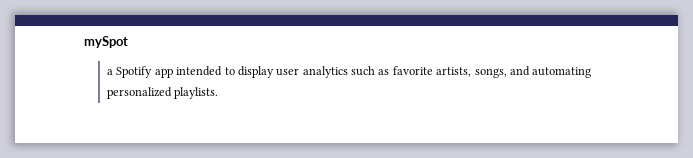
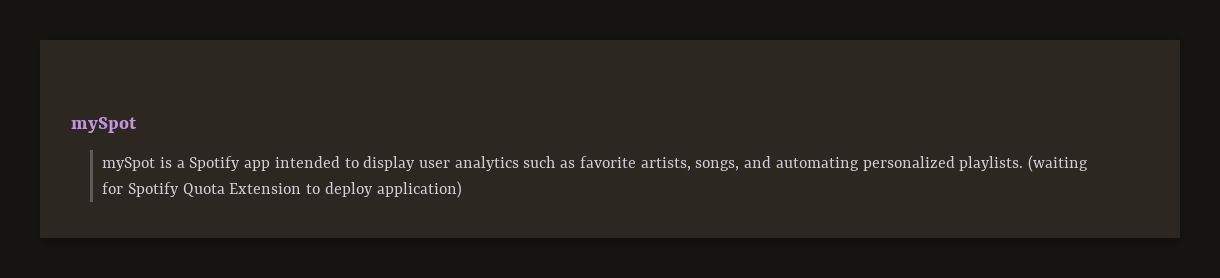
- a Spotify app intended to display user analytics such as favorite artists, songs, and automating personalized playlists.
+ mySpot is a Spotify app intended to display user analytics such as favorite artists, songs, and automating personalized playlists.
+ (waiting for Spotify Quota Extension to deploy application)

